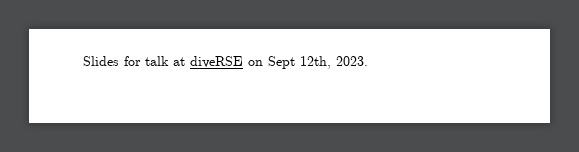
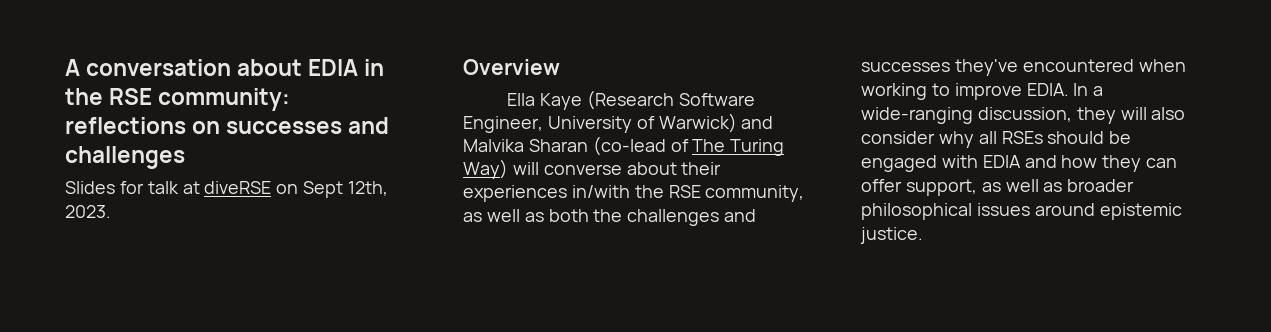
+ A conversation about EDIA in the RSE community: reflections on successes and challenges
+ Overview
+ Ella Kaye (Research Software Engineer, University of Warwick) and Malvika Sharan (co-lead of The Turing Way) will converse about their experiences in/with the RSE community, as well as both the challenges and successes they've encountered when working to improve EDIA. In a wide-ranging discussion, they will also consider why all RSEs should be engaged with EDIA and how they can offer support, as well as broader philosophical issues around epistemic justice.

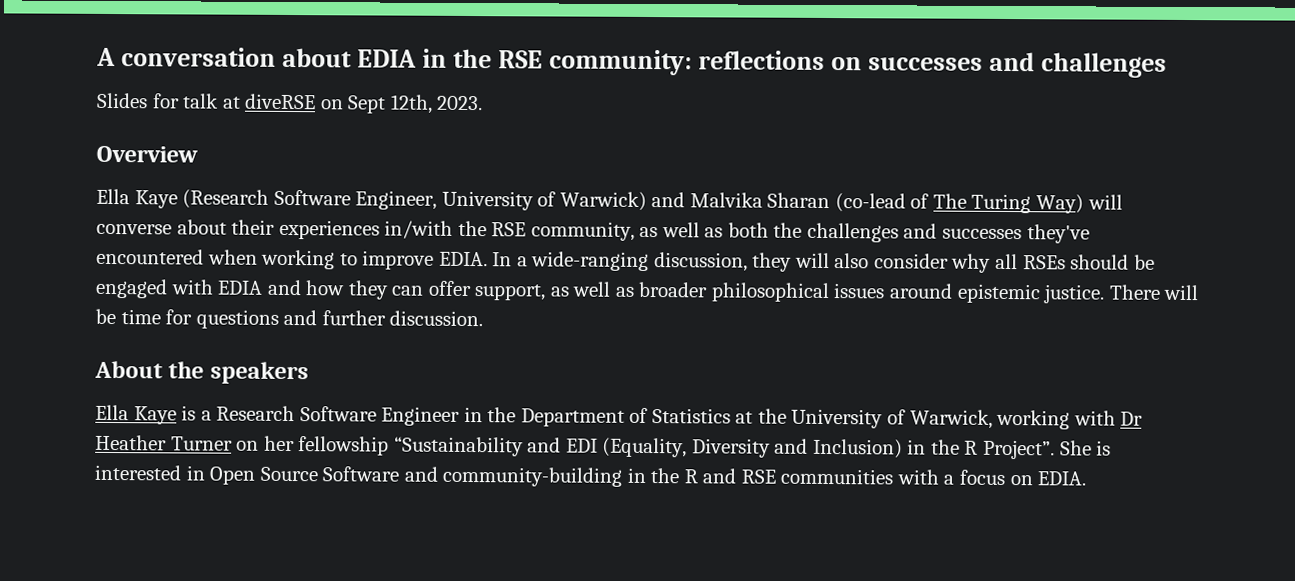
+ There will be time for questions and further discussion.
+ About the speakers
+ Ella Kaye is a Research Software Engineer in the Department of Statistics at the University of Warwick, working with Dr Heather Turner on her fellowship “Sustainability and EDI (Equality, Diversity and Inclusion) in the R Project”. She is interested in Open Source Software and community-building in the R and RSE communities with a focus on EDIA.

